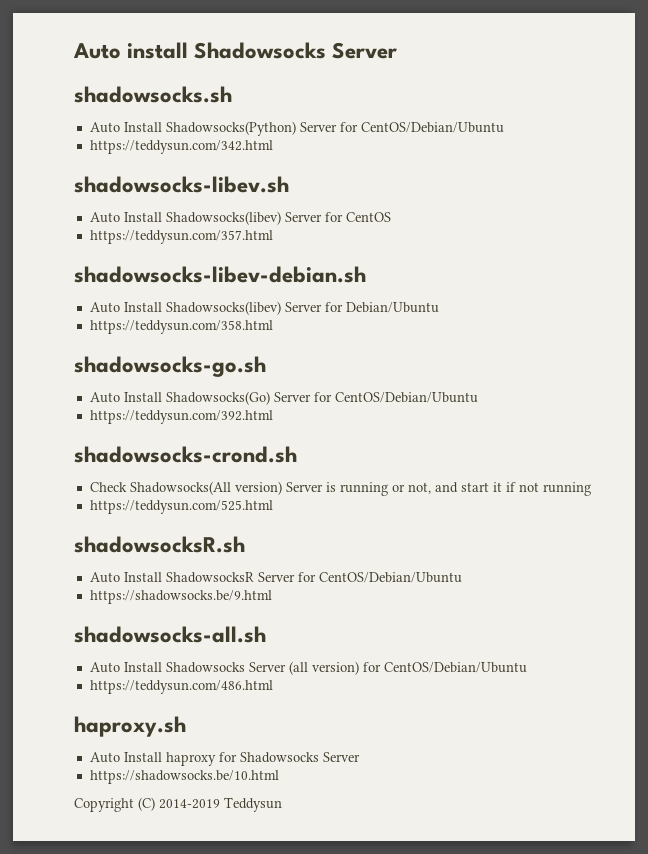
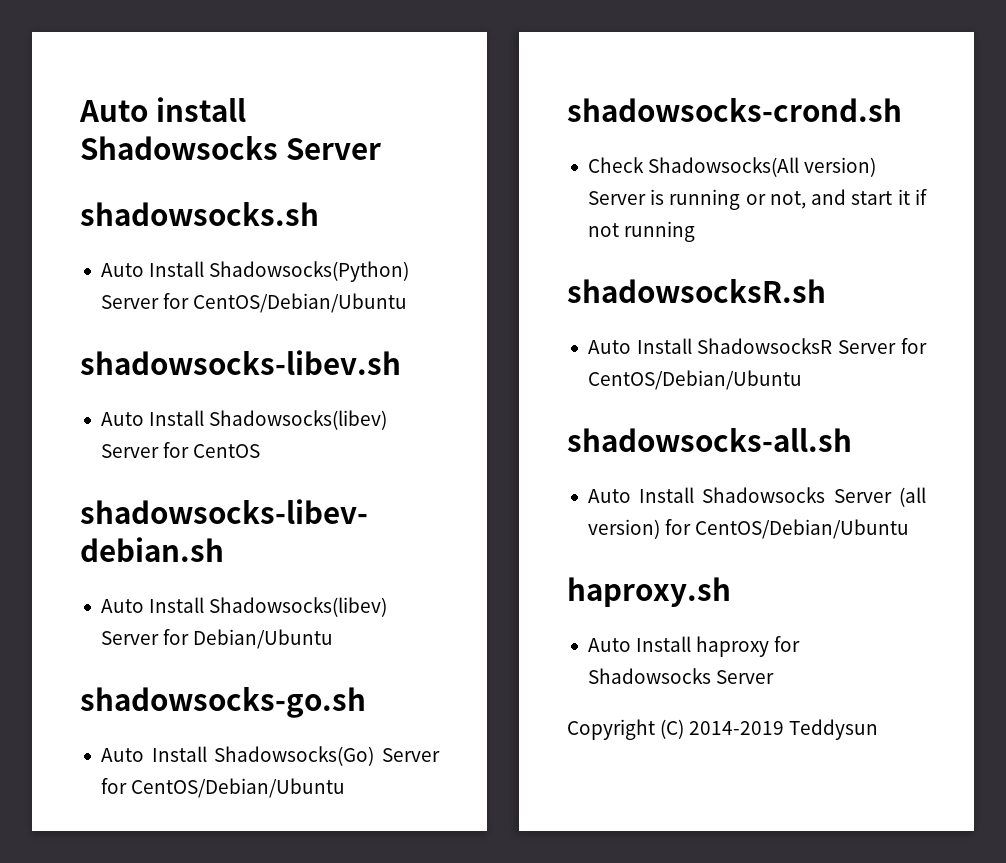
- https://teddysun.com/342.html
- https://teddysun.com/357.html
- https://teddysun.com/358.html
- https://teddysun.com/392.html
- https://teddysun.com/525.html
- https://shadowsocks.be/9.html
- https://teddysun.com/486.html
- https://shadowsocks.be/10.html

